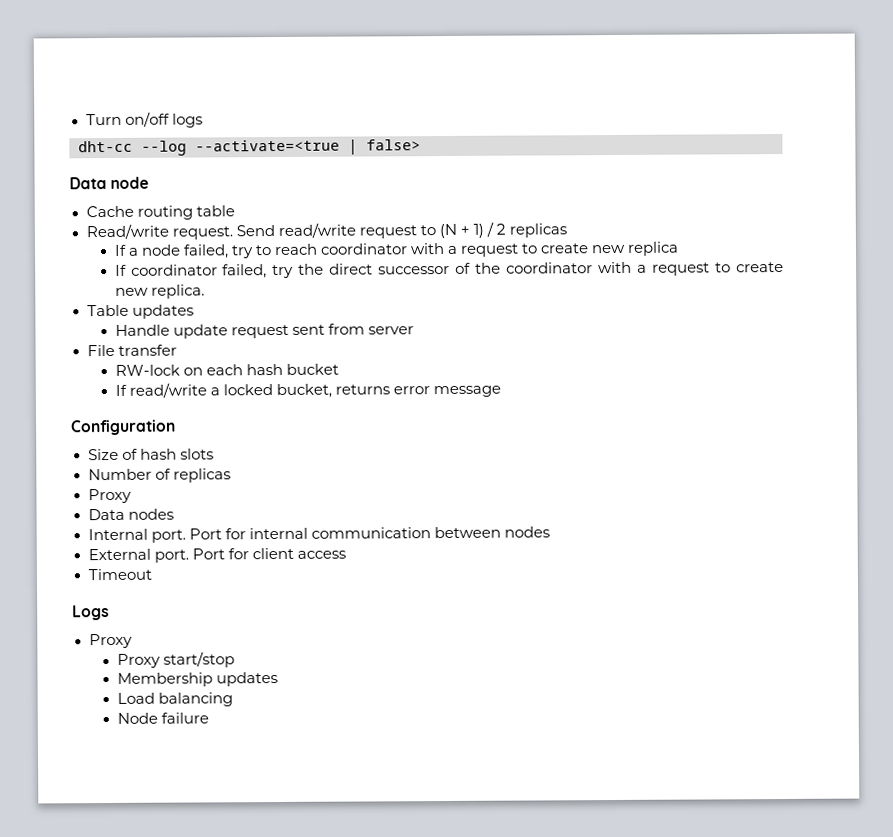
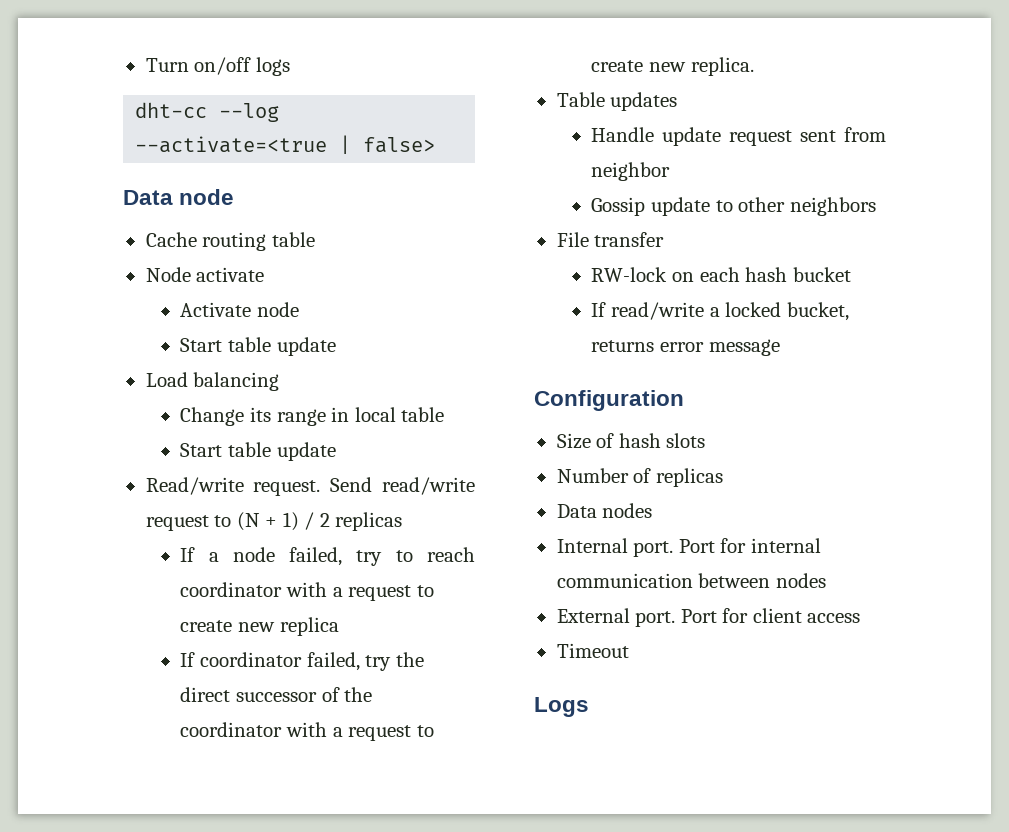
+ Node activate
+ Activate node
+ Start table update
+ Load balancing
+ Change its range in local table
+ Start table update
- Handle update request sent from server
+ Handle update request sent from neighbor
+ Gossip update to other neighbors
  Number of replicas
- Proxy
  Logs
- Proxy
- Proxy start/stop
- Membership updates
- Load balancing
- Node failure

